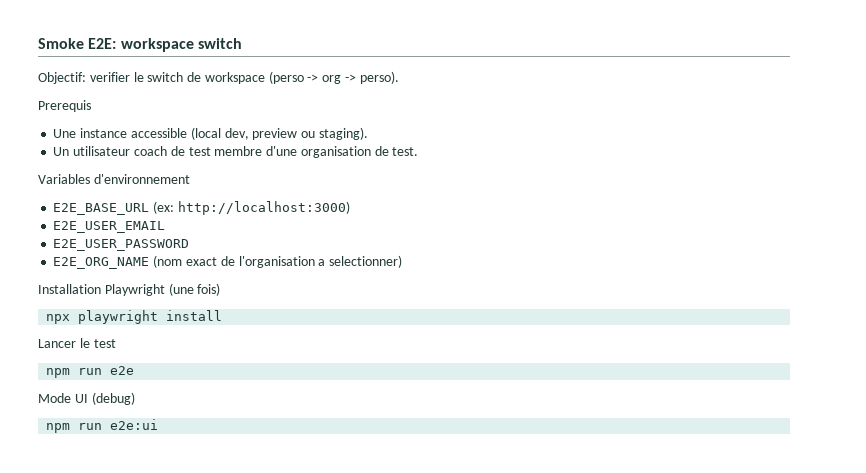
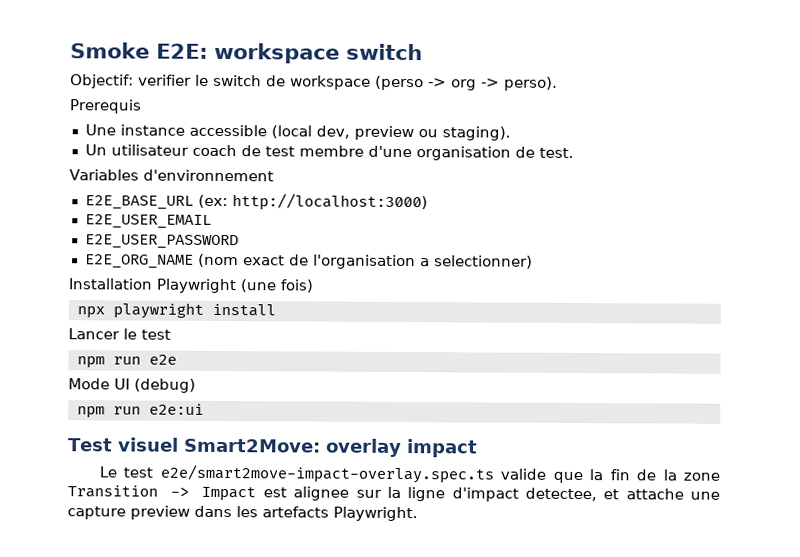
+ Test visuel Smart2Move: overlay impact
+ Le test e2e/smart2move-impact-overlay.spec.ts valide que la fin de la zone Transition -> Impact est alignee sur la ligne d'impact detectee, et attache une capture preview dans les artefacts Playwright.

